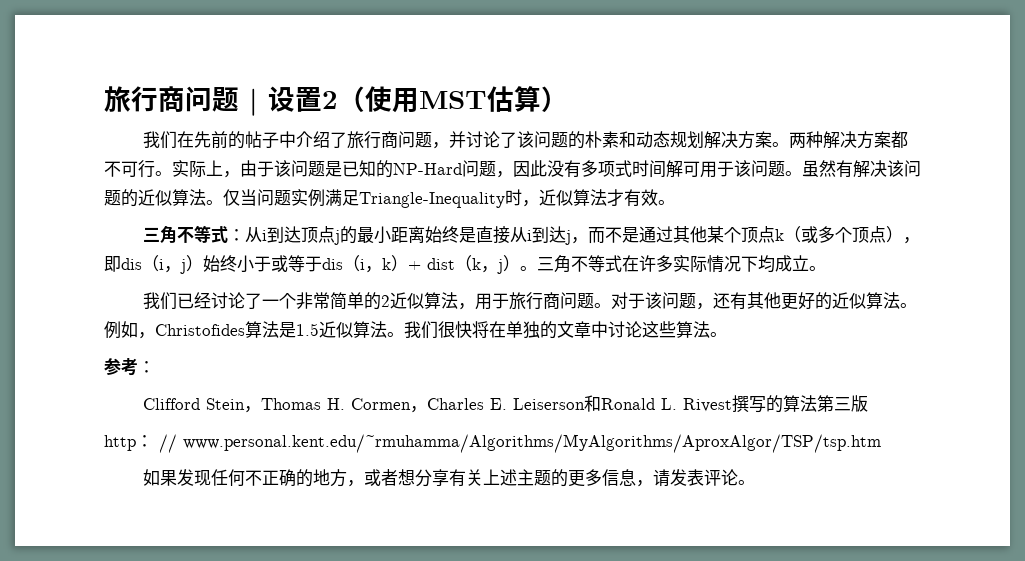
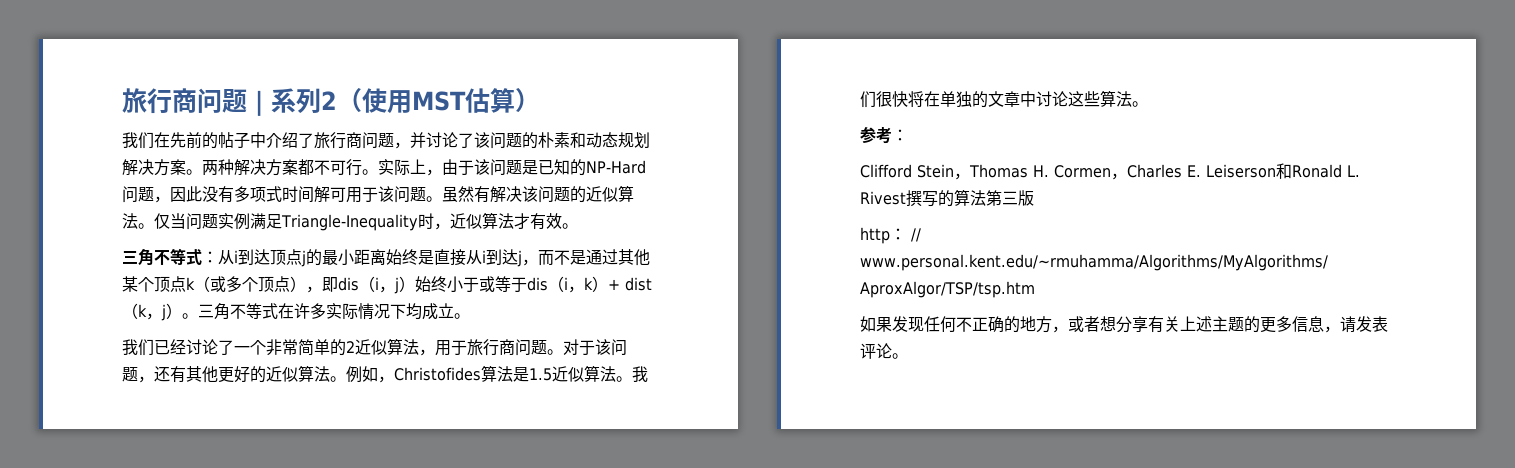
- 旅行商问题 | 设置2（使用MST估算）
+ 旅行商问题 | 系列2（使用MST估算）

